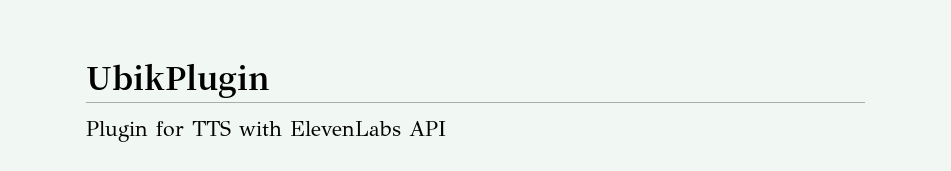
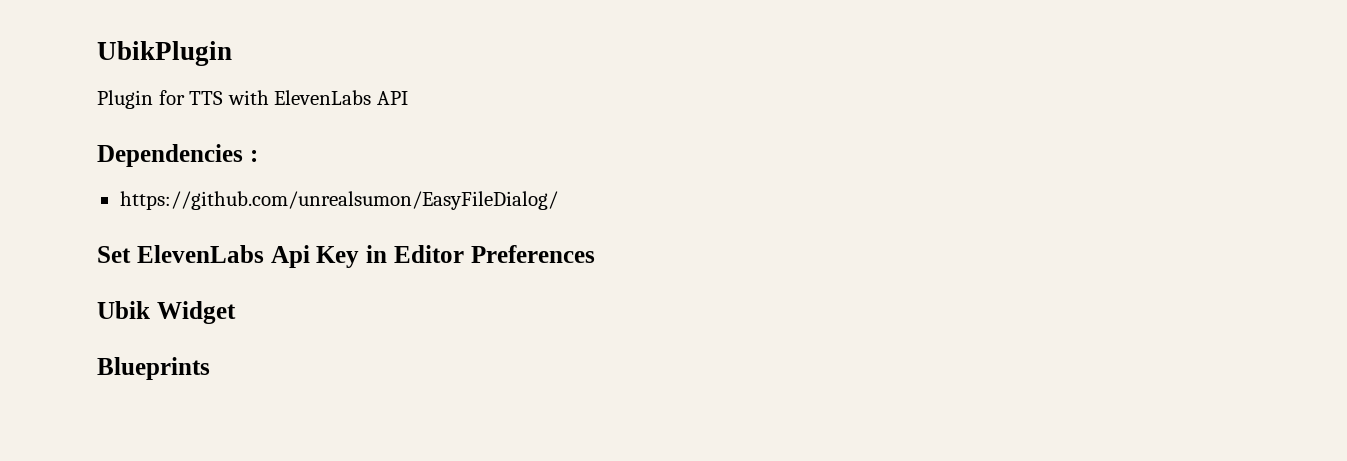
+ Dependencies :
+ https://github.com/unrealsumon/EasyFileDialog/
+ Set ElevenLabs Api Key in Editor Preferences
+ Ubik Widget
+ Blueprints

